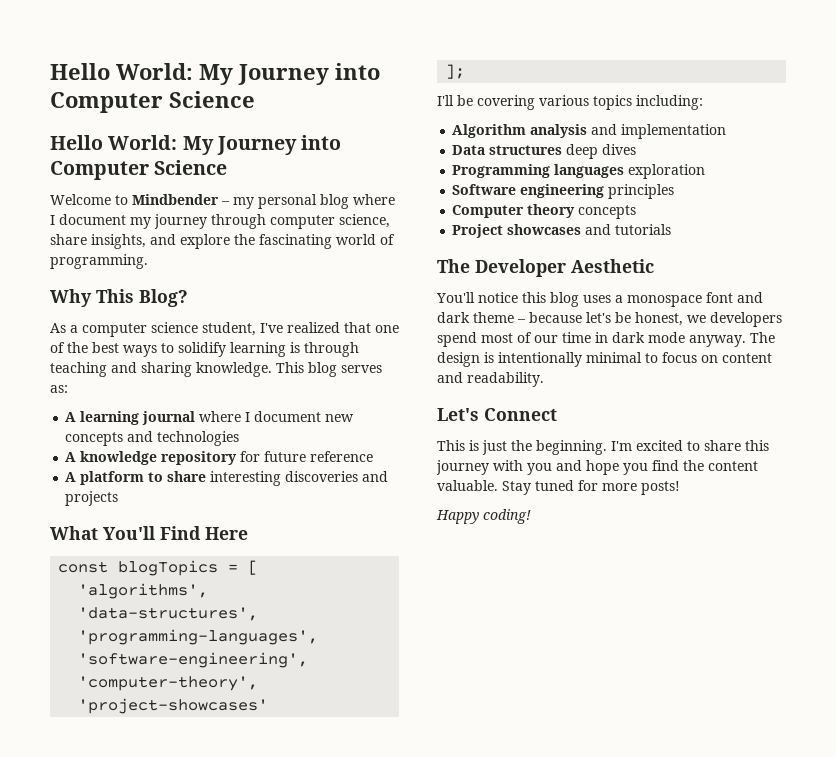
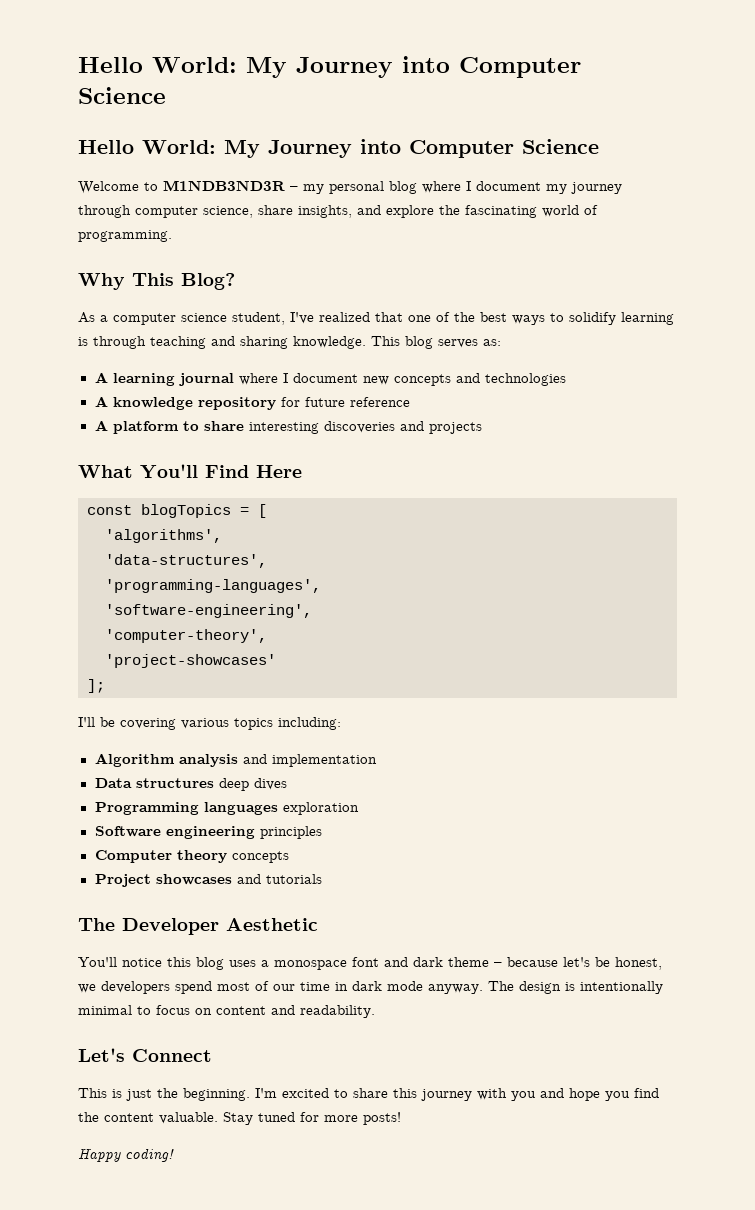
- Welcome to Mindbender – my personal blog where I document my journey through computer science, share insights, and explore the fascinating world of programming.
+ Welcome to M1NDB3ND3R – my personal blog where I document my journey through computer science, share insights, and explore the fascinating world of programming.

